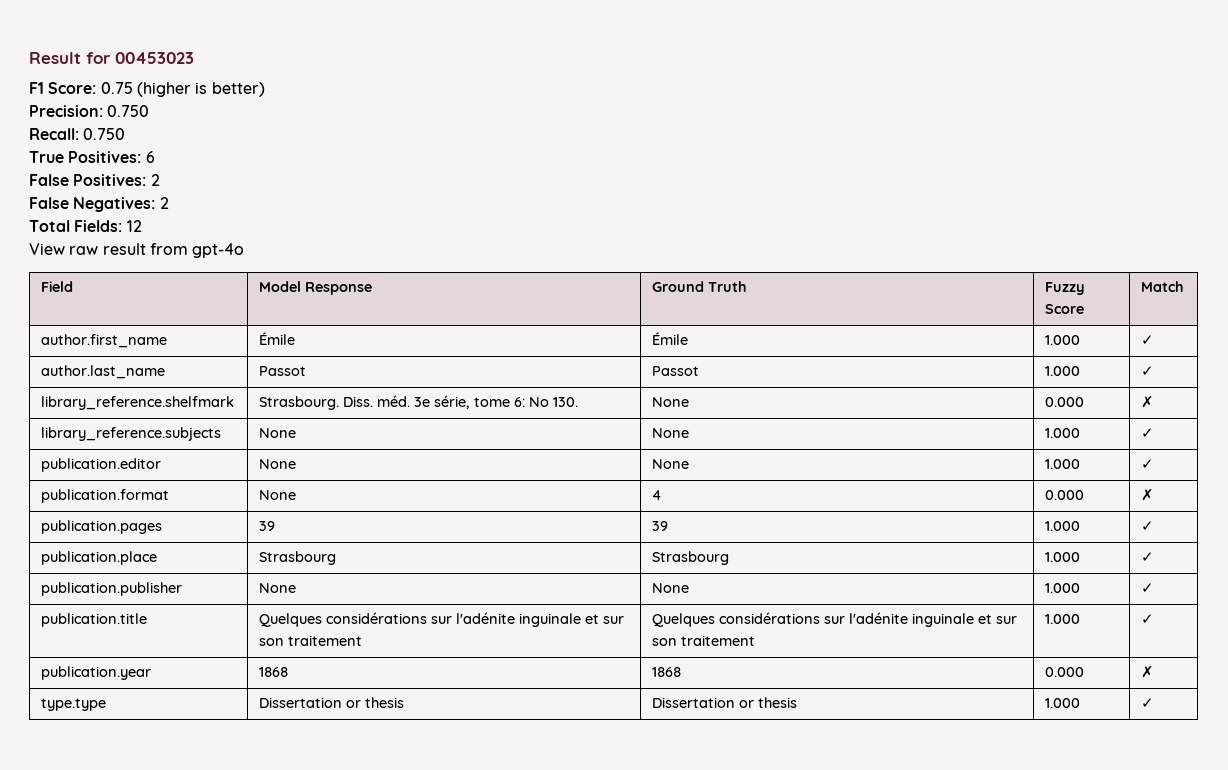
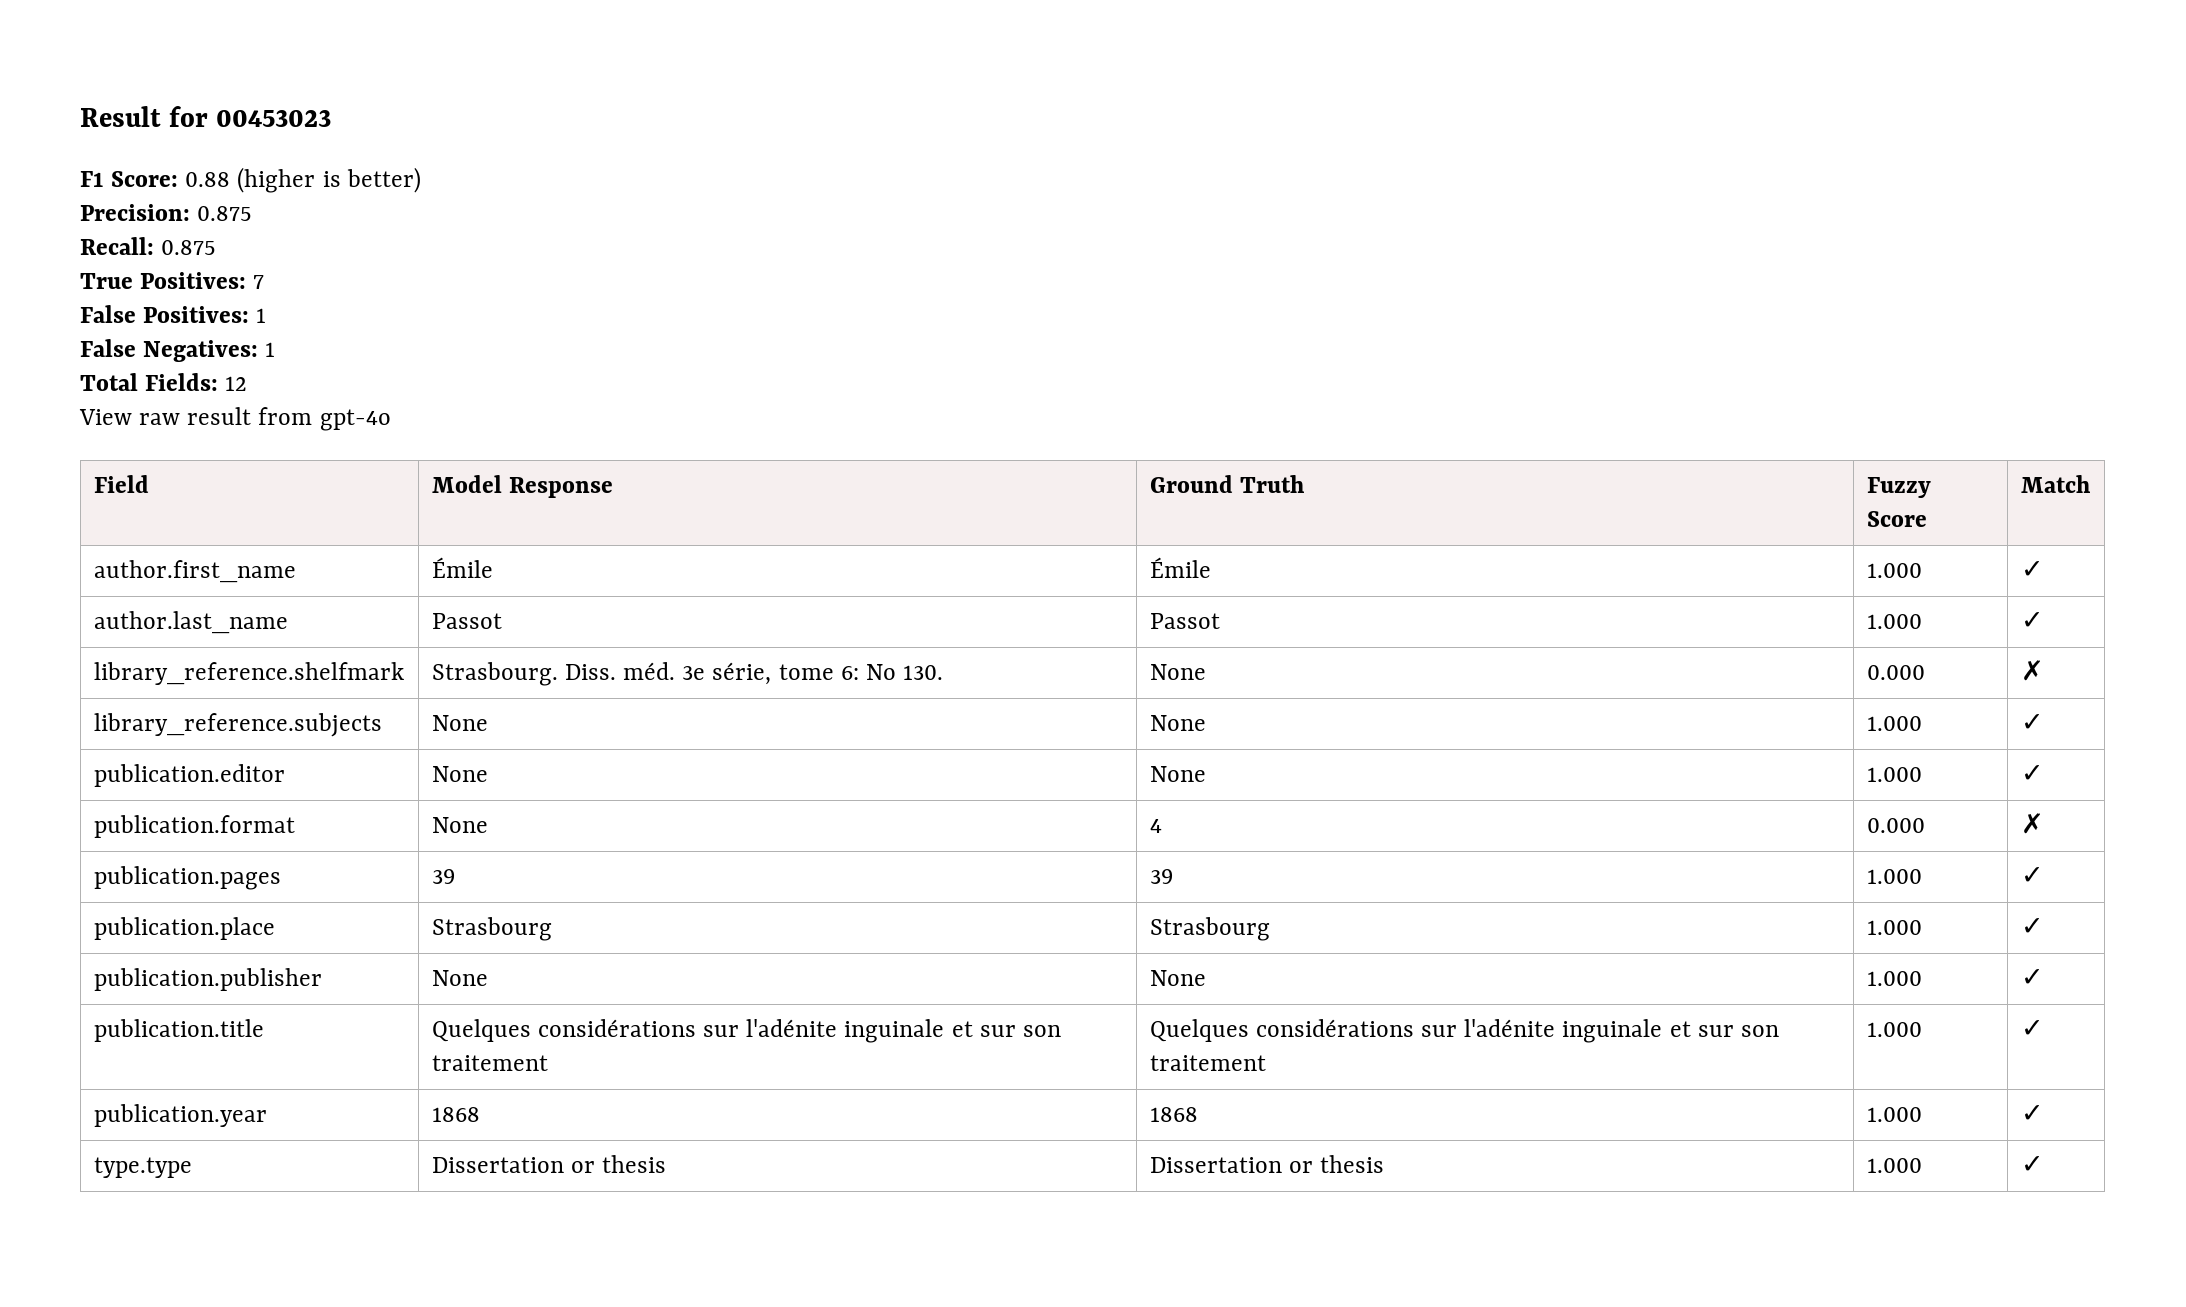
- F1 Score: 0.75 (higher is better)
+ F1 Score: 0.88 (higher is better)
- Precision: 0.750
+ Precision: 0.875
- Recall: 0.750
+ Recall: 0.875
- True Positives: 6
+ True Positives: 7
- False Positives: 2
+ False Positives: 1
- False Negatives: 2
+ False Negatives: 1
- publication.year | 1868 | 1868 | 0.000 | ✗
+ publication.year | 1868 | 1868 | 1.000 | ✓

